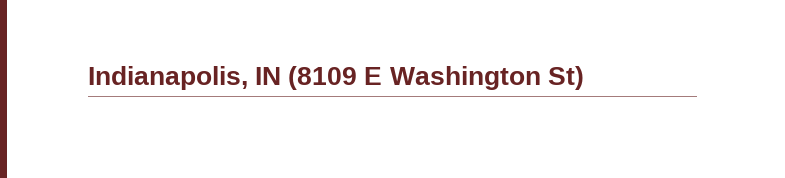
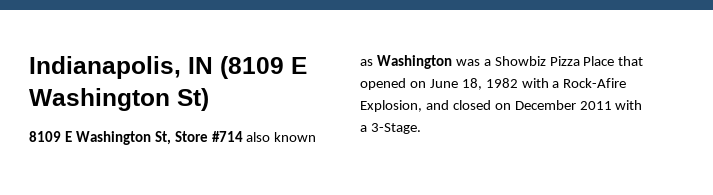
+ 8109 E Washington St, Store #714 also known as Washington was a Showbiz Pizza Place that opened on June 18, 1982 with a Rock-Afire Explosion, and closed on December 2011 with a 3-Stage.

